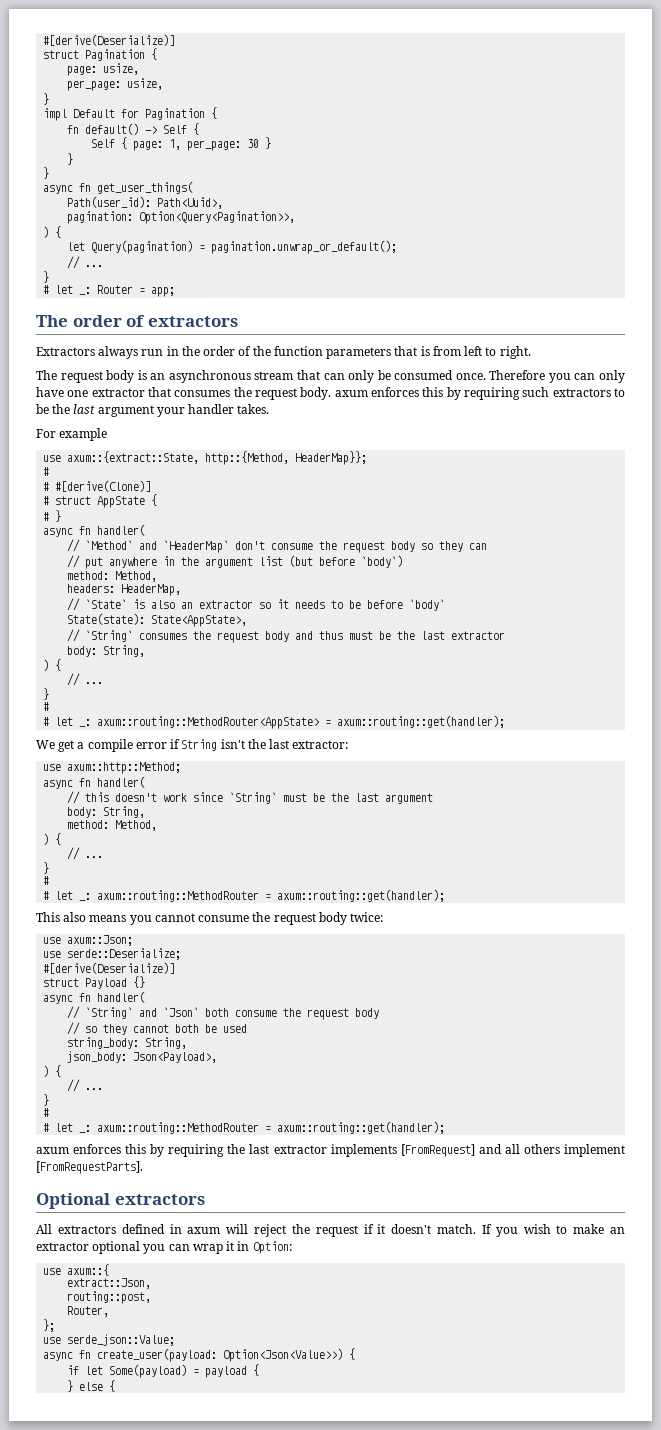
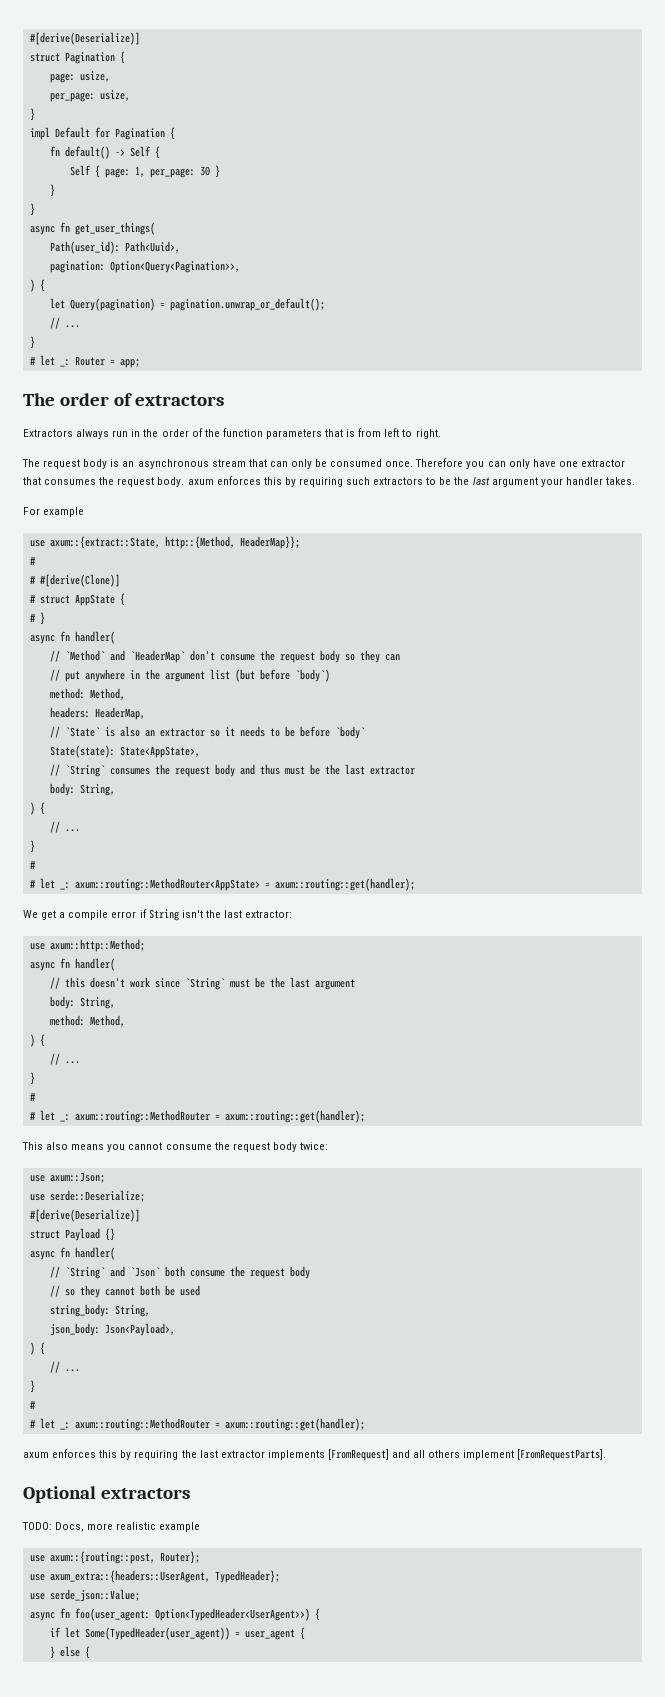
- All extractors defined in axum will reject the request if it doesn't match. If you wish to make an extractor optional you can wrap it in Option:
- use axum::{
- extract::Json,
- routing::post,
- Router,
- };
+ TODO: Docs, more realistic example
+ use axum::{routing::post, Router};
+ use axum_extra::{headers::UserAgent, TypedHeader};
- async fn create_user(payload: Option<Json<Value>>) {
+ async fn foo(user_agent: Option<TypedHeader<UserAgent>>) {
- if let Some(payload) = payload {
+ if let Some(TypedHeader(user_agent)) = user_agent {

